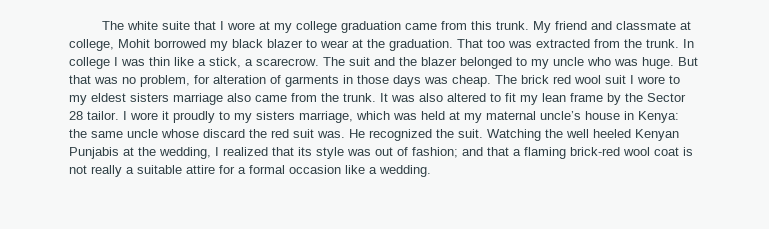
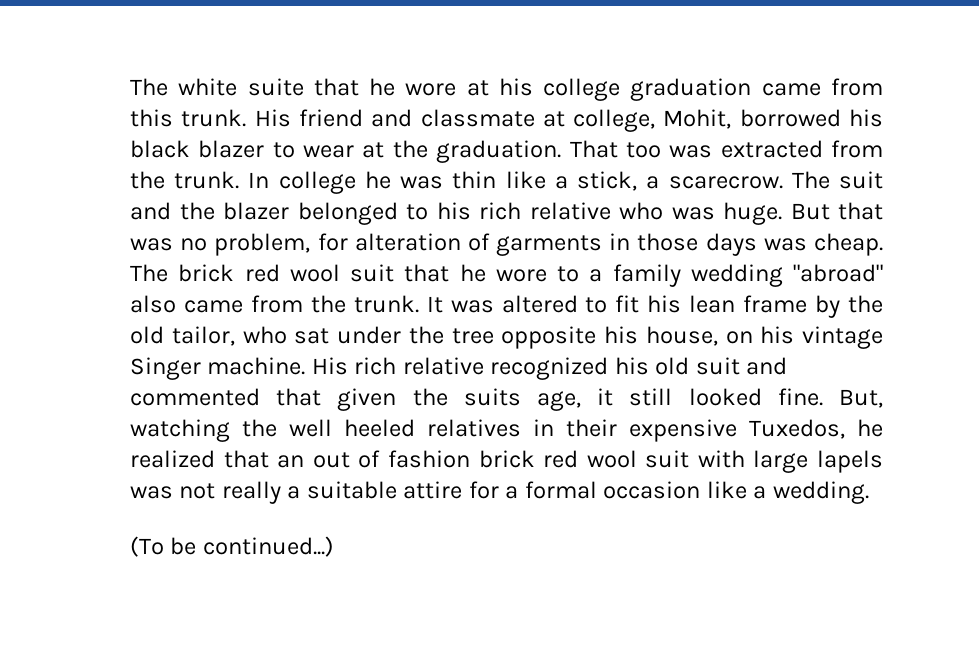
- The white suite that I wore at my college graduation came from this trunk.
+ The white suite that he wore at his college graduation came from this trunk.
- My friend and classmate at college, Mohit borrowed my black blazer to wear at the graduation.
+ His friend and classmate at college, Mohit, borrowed his black blazer to wear at the graduation.
- In college I was thin like a stick, a scarecrow.
+ In college he was thin like a stick, a scarecrow.
- The suit and the blazer belonged to my uncle who was huge.
+ The suit and the blazer belonged to his rich relative who was huge.
- The brick red wool suit I wore to my eldest sisters marriage also came from the trunk.
+ The brick red wool suit that he wore to a family wedding "abroad" also came from the trunk.
- It was also altered to fit my lean frame by the Sector 28 tailor. I wore it proudly to my sisters marriage, which was held at my maternal uncle’s house in Kenya: the same uncle whose discard the red suit was. He recognized the suit. Watching the well heeled Kenyan Punjabis at the wedding, I realized that its style was out of fashion; and that a flaming brick-red wool coat is not really a suitable attire for a formal occasion like a wedding.
+ It was altered to fit his lean frame by the old tailor, who sat under the tree opposite his house, on his vintage Singer machine. His rich relative recognized his old suit and commented that given the suits age, it still looked fine. But, watching the well heeled relatives in their expensive Tuxedos, he realized that an out of fashion brick red wool suit with large lapels was not really a suitable attire for a formal occasion like a wedding.
+ (To be continued...)

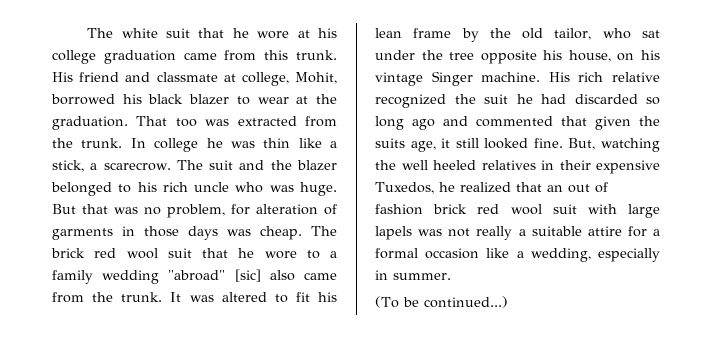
- The white suite that he wore at his college graduation came from this trunk.
+ The white suit that he wore at his college graduation came from this trunk.
- The suit and the blazer belonged to his rich relative who was huge.
+ The suit and the blazer belonged to his rich uncle who was huge.
- The brick red wool suit that he wore to a family wedding "abroad" also came from the trunk.
+ The brick red wool suit that he wore to a family wedding "abroad" [sic] also came from the trunk.
- His rich relative recognized his old suit and commented that given the suits age, it still looked fine.
+ His rich relative recognized the suit he had discarded so long ago and commented that given the suits age, it still looked fine.
- But, watching the well heeled relatives in their expensive Tuxedos, he realized that an out of fashion brick red wool suit with large lapels was not really a suitable attire for a formal occasion like a wedding.
+ But, watching the well heeled relatives in their expensive Tuxedos, he realized that an out of fashion brick red wool suit with large lapels was not really a suitable attire for a formal occasion like a wedding, especially in summer.

